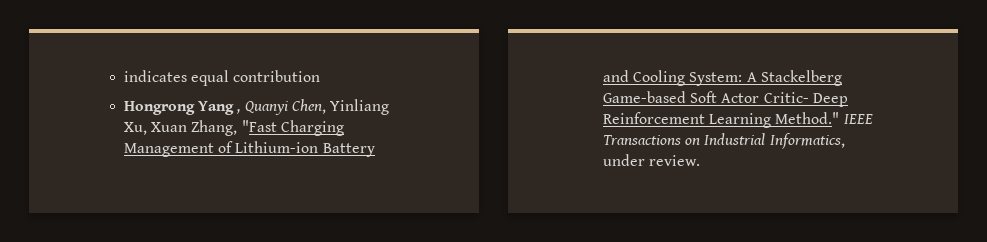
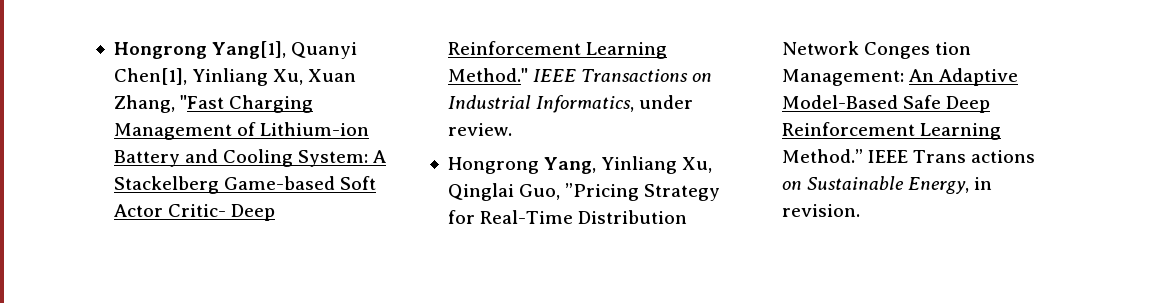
- indicates equal contribution
- Hongrong Yang , Quanyi Chen, Yinliang Xu, Xuan Zhang, "Fast Charging Management of Lithium-ion Battery and Cooling System: A Stackelberg Game-based Soft Actor Critic- Deep Reinforcement Learning Method."
+ Hongrong Yang[1], Quanyi Chen[1], Yinliang Xu, Xuan Zhang, "Fast Charging Management of Lithium-ion Battery and Cooling System: A Stackelberg Game-based Soft Actor Critic- Deep Reinforcement Learning Method."
+ Hongrong Yang, Yinliang Xu, Qinglai Guo, ”Pricing Strategy for Real-Time Distribution Network Conges tion Management: An Adaptive Model-Based Safe Deep Reinforcement Learning Method.” IEEE Trans actions on Sustainable Energy, in revision.

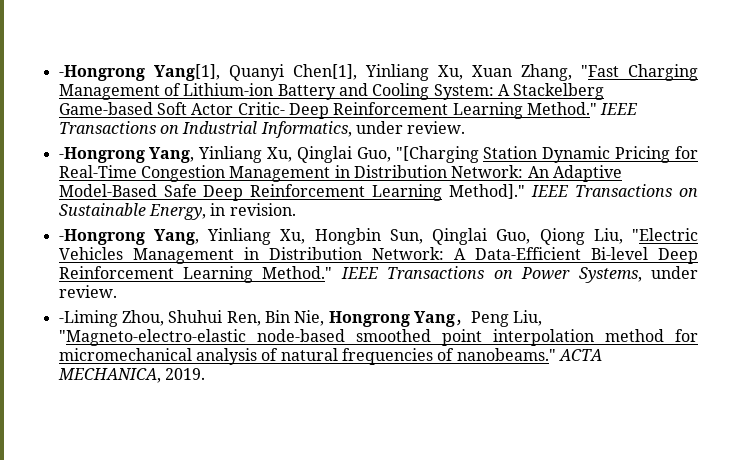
- Hongrong Yang[1], Quanyi Chen[1], Yinliang Xu, Xuan Zhang, "Fast Charging Management of Lithium-ion Battery and Cooling System: A Stackelberg Game-based Soft Actor Critic- Deep Reinforcement Learning Method."
+ -Hongrong Yang[1], Quanyi Chen[1], Yinliang Xu, Xuan Zhang, "Fast Charging Management of Lithium-ion Battery and Cooling System: A Stackelberg Game-based Soft Actor Critic- Deep Reinforcement Learning Method."
- Hongrong Yang, Yinliang Xu, Qinglai Guo, ”Pricing Strategy for Real-Time Distribution Network Conges tion Management: An Adaptive Model-Based Safe Deep Reinforcement Learning Method.” IEEE Trans actions on Sustainable Energy, in revision.
+ -Hongrong Yang, Yinliang Xu, Qinglai Guo, "[Charging Station Dynamic Pricing for Real-Time Congestion Management in Distribution Network: An Adaptive Model-Based Safe Deep Reinforcement Learning Method]." IEEE Transactions on Sustainable Energy, in revision.
+ -Hongrong Yang, Yinliang Xu, Hongbin Sun, Qinglai Guo, Qiong Liu, "Electric Vehicles Management in Distribution Network: A Data-Efficient Bi-level Deep Reinforcement Learning Method." IEEE Transactions on Power Systems, under review.
+ -Liming Zhou, Shuhui Ren, Bin Nie, Hongrong Yang，Peng Liu, "Magneto-electro-elastic node-based smoothed point interpolation method for micromechanical analysis of natural frequencies of nanobeams." ACTA MECHANICA, 2019.

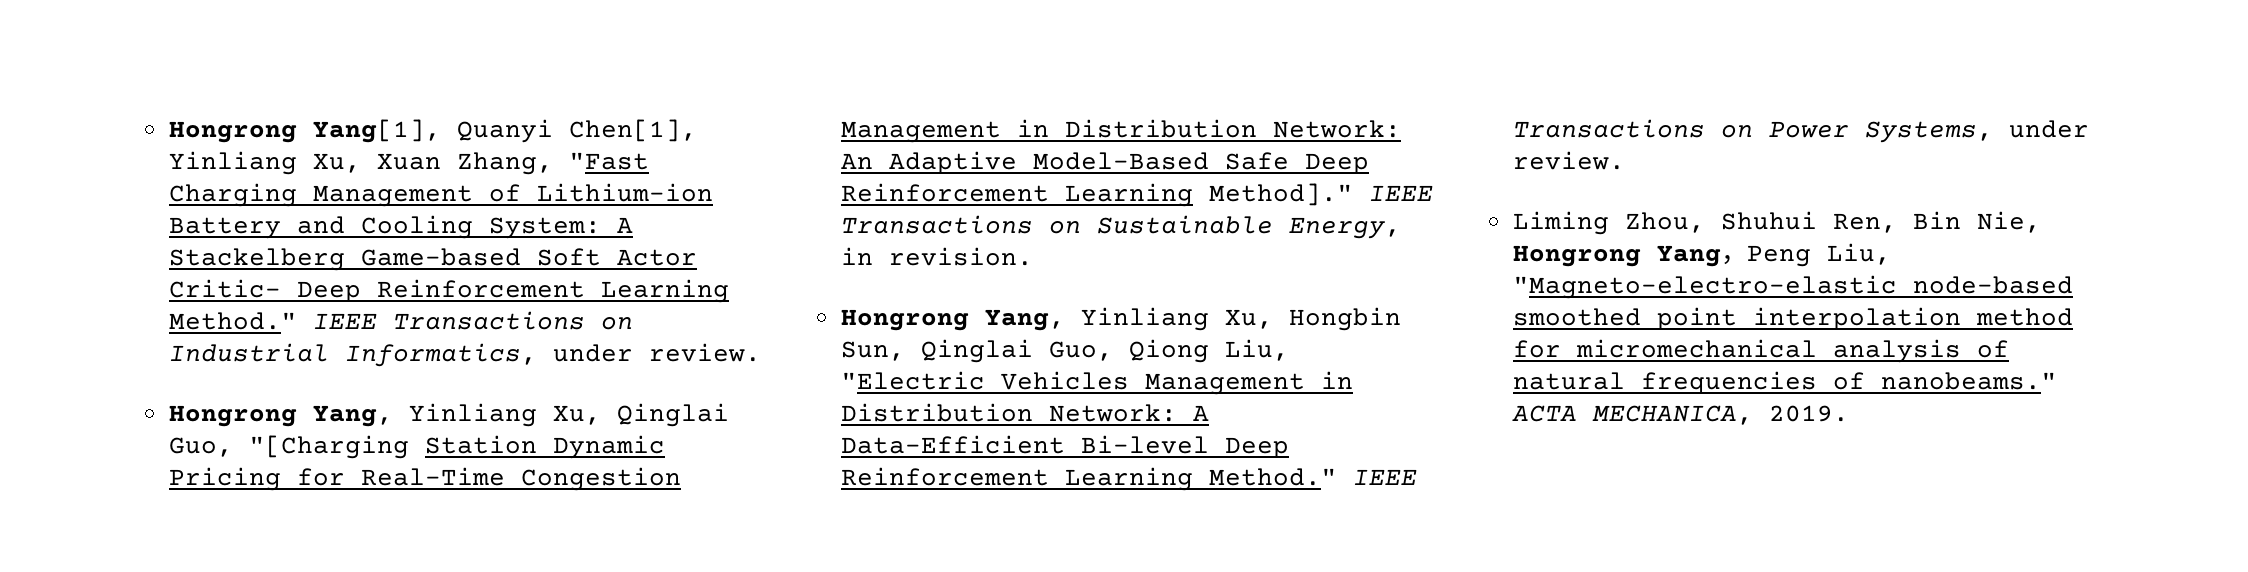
- -Hongrong Yang[1], Quanyi Chen[1], Yinliang Xu, Xuan Zhang, "Fast Charging Management of Lithium-ion Battery and Cooling System: A Stackelberg Game-based Soft Actor Critic- Deep Reinforcement Learning Method."
+ Hongrong Yang[1], Quanyi Chen[1], Yinliang Xu, Xuan Zhang, "Fast Charging Management of Lithium-ion Battery and Cooling System: A Stackelberg Game-based Soft Actor Critic- Deep Reinforcement Learning Method."
- -Hongrong Yang, Yinliang Xu, Qinglai Guo, "[Charging Station Dynamic Pricing for Real-Time Congestion Management in Distribution Network: An Adaptive Model-Based Safe Deep Reinforcement Learning Method]."
+ Hongrong Yang, Yinliang Xu, Qinglai Guo, "[Charging Station Dynamic Pricing for Real-Time Congestion Management in Distribution Network: An Adaptive Model-Based Safe Deep Reinforcement Learning Method]."
- -Hongrong Yang, Yinliang Xu, Hongbin Sun, Qinglai Guo, Qiong Liu, "Electric Vehicles Management in Distribution Network: A Data-Efficient Bi-level Deep Reinforcement Learning Method."
+ Hongrong Yang, Yinliang Xu, Hongbin Sun, Qinglai Guo, Qiong Liu, "Electric Vehicles Management in Distribution Network: A Data-Efficient Bi-level Deep Reinforcement Learning Method."
- -Liming Zhou, Shuhui Ren, Bin Nie, Hongrong Yang，Peng Liu, "Magneto-electro-elastic node-based smoothed point interpolation method for micromechanical analysis of natural frequencies of nanobeams."
+ Liming Zhou, Shuhui Ren, Bin Nie, Hongrong Yang，Peng Liu, "Magneto-electro-elastic node-based smoothed point interpolation method for micromechanical analysis of natural frequencies of nanobeams."

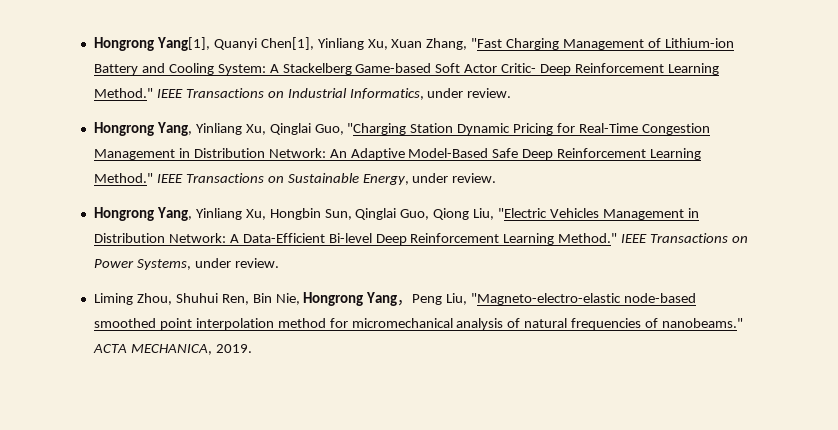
- Hongrong Yang, Yinliang Xu, Qinglai Guo, "[Charging Station Dynamic Pricing for Real-Time Congestion Management in Distribution Network: An Adaptive Model-Based Safe Deep Reinforcement Learning Method]."
+ Hongrong Yang, Yinliang Xu, Qinglai Guo, "Charging Station Dynamic Pricing for Real-Time Congestion Management in Distribution Network: An Adaptive Model-Based Safe Deep Reinforcement Learning Method."
- IEEE Transactions on Sustainable Energy, in revision.
+ IEEE Transactions on Sustainable Energy, under review.

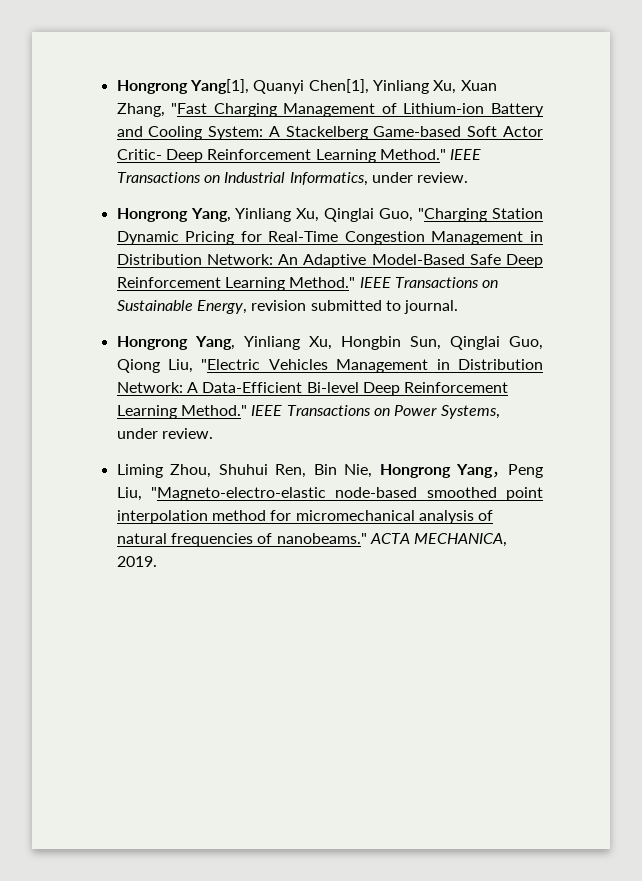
- IEEE Transactions on Sustainable Energy, under review.
+ IEEE Transactions on Sustainable Energy, revision submitted to journal.

